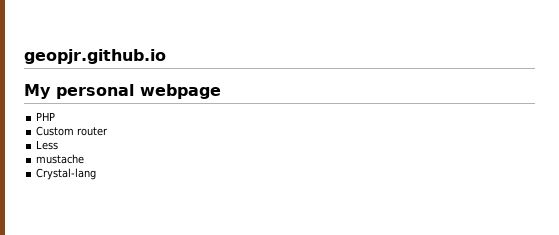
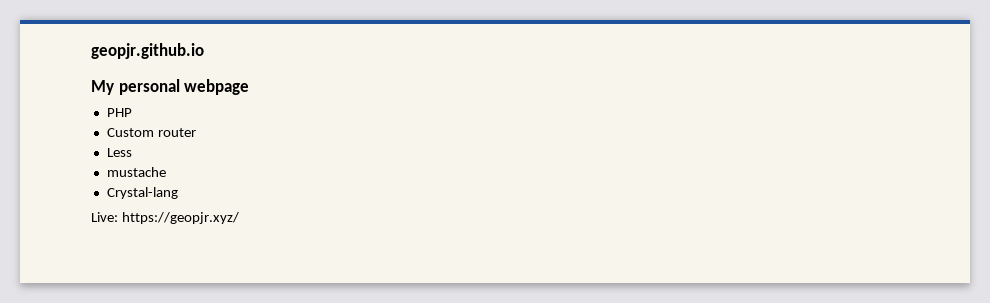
+ Live: https://geopjr.xyz/

